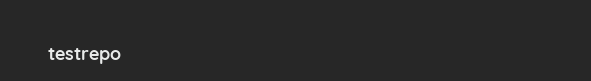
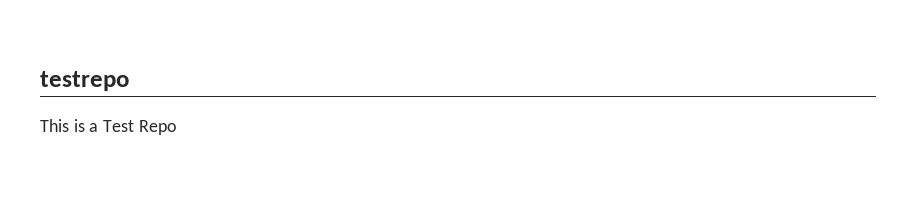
+ This is a Test Repo

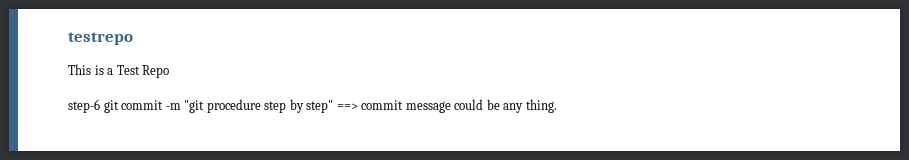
+ step-6 git commit -m "git procedure step by step" ==> commit message could be any thing.

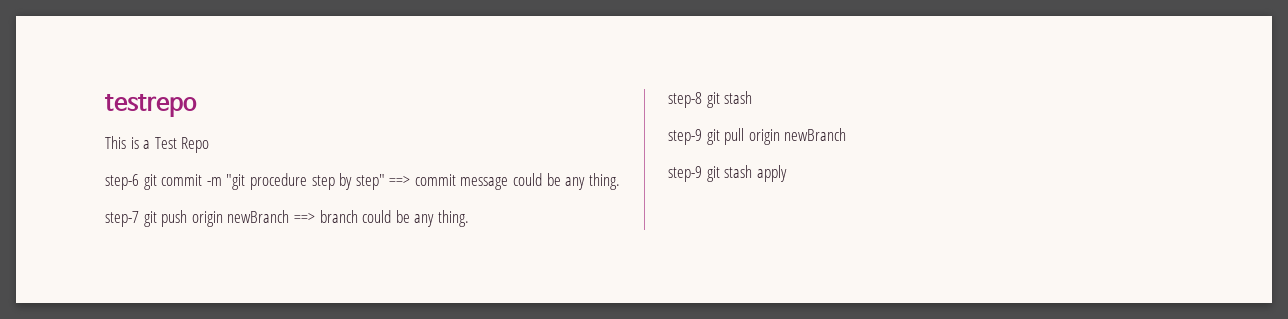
+ step-7 git push origin newBranch ==> branch could be any thing.
+ step-8 git stash
+ step-9 git pull origin newBranch
+ step-9 git stash apply

